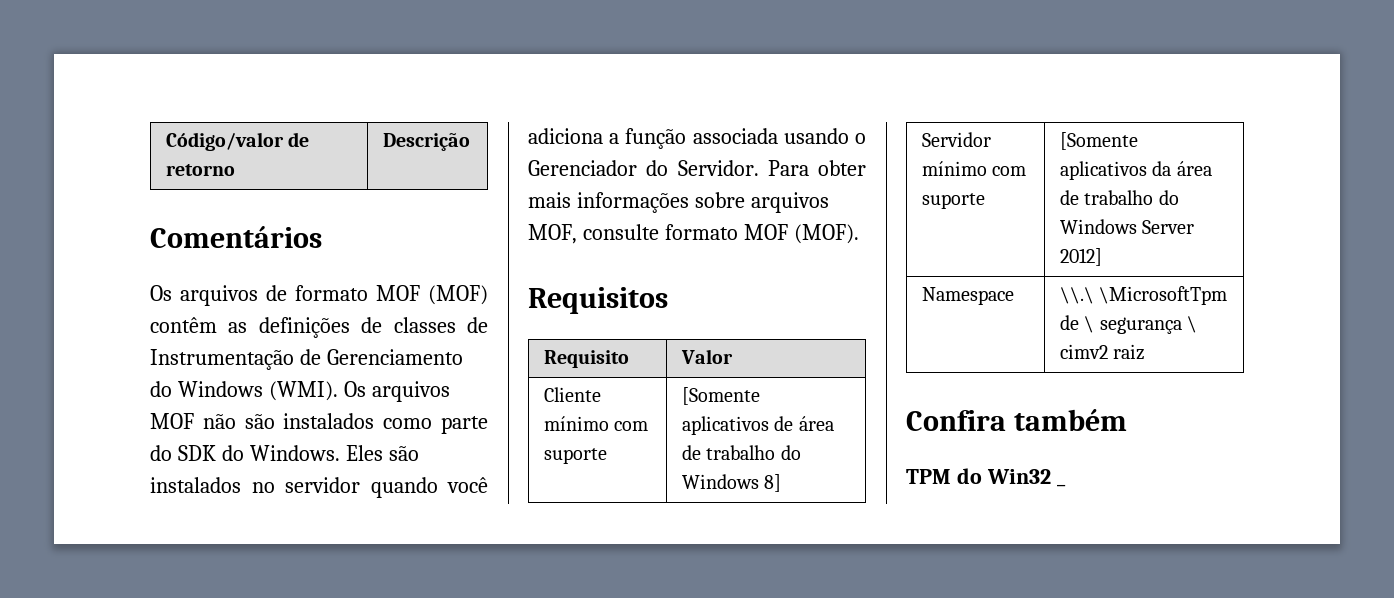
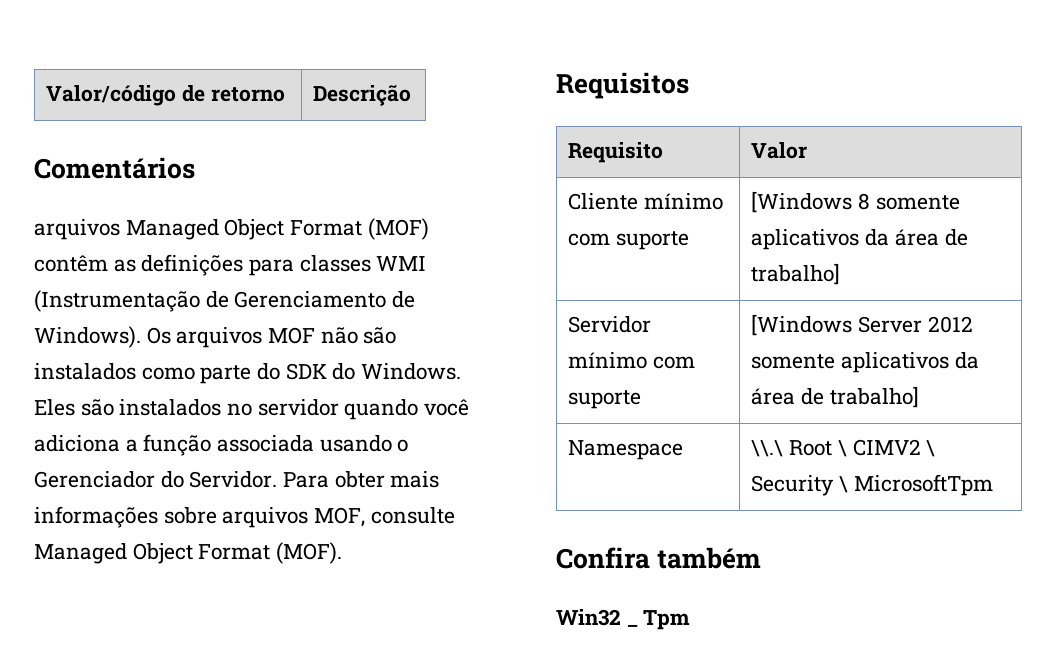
- Código/valor de retorno | Descrição
+ Valor/código de retorno | Descrição
- Os arquivos de formato MOF (MOF) contêm as definições de classes de Instrumentação de Gerenciamento do Windows (WMI).
+ arquivos Managed Object Format (MOF) contêm as definições para classes WMI (Instrumentação de Gerenciamento de Windows).
- Para obter mais informações sobre arquivos MOF, consulte formato MOF (MOF).
+ Para obter mais informações sobre arquivos MOF, consulte Managed Object Format (MOF).
- Cliente mínimo com suporte | [Somente aplicativos de área de trabalho do Windows 8]
- Servidor mínimo com suporte | [Somente aplicativos da área de trabalho do Windows Server 2012]
- Namespace | \\.\ \MicrosoftTpm de \ segurança \ cimv2 raiz
+ Cliente mínimo com suporte | [Windows 8 somente aplicativos da área de trabalho]
+ Servidor mínimo com suporte | [Windows Server 2012 somente aplicativos da área de trabalho]
+ Namespace | \\.\ Root \ CIMV2 \ Security \ MicrosoftTpm
- TPM do Win32 _
+ Win32 _ Tpm

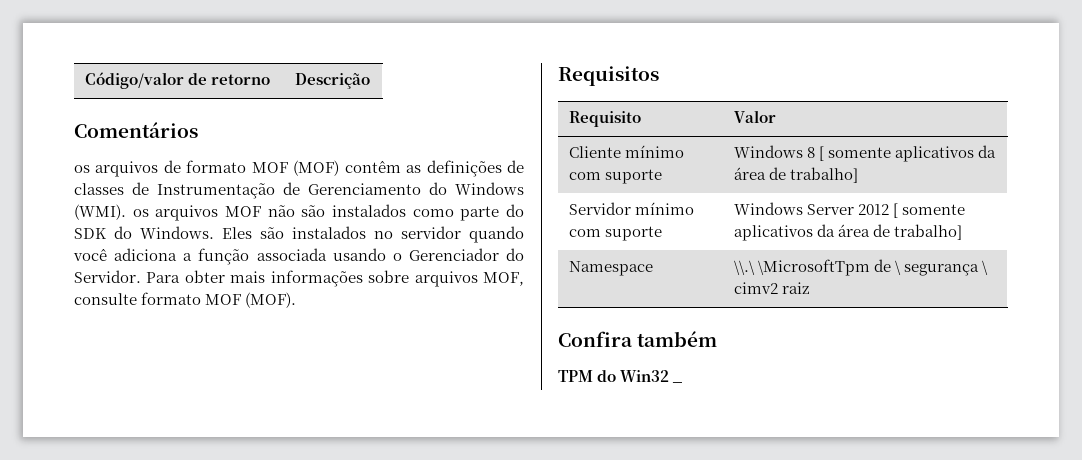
- Valor/código de retorno | Descrição
+ Código/valor de retorno | Descrição
- arquivos Managed Object Format (MOF) contêm as definições para classes WMI (Instrumentação de Gerenciamento de Windows). Os arquivos MOF não são instalados como parte do SDK do Windows.
+ os arquivos de formato MOF (MOF) contêm as definições de classes de Instrumentação de Gerenciamento do Windows (WMI). os arquivos MOF não são instalados como parte do SDK do Windows.
- Para obter mais informações sobre arquivos MOF, consulte Managed Object Format (MOF).
+ Para obter mais informações sobre arquivos MOF, consulte formato MOF (MOF).
- Cliente mínimo com suporte | [Windows 8 somente aplicativos da área de trabalho]
+ Cliente mínimo com suporte | Windows 8 [ somente aplicativos da área de trabalho]
- Servidor mínimo com suporte | [Windows Server 2012 somente aplicativos da área de trabalho]
+ Servidor mínimo com suporte | Windows Server 2012 [ somente aplicativos da área de trabalho]
- Namespace | \\.\ Root \ CIMV2 \ Security \ MicrosoftTpm
+ Namespace | \\.\ \MicrosoftTpm de \ segurança \ cimv2 raiz
- Win32 _ Tpm
+ TPM do Win32 _

